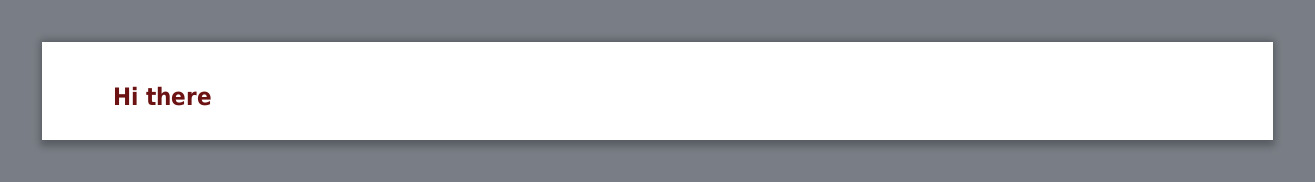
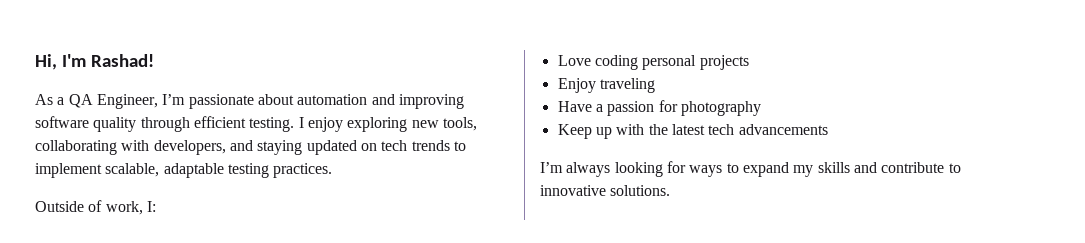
- Hi there
+ Hi, I'm Rashad!
+ As a QA Engineer, I’m passionate about automation and improving software quality through efficient testing. I enjoy exploring new tools, collaborating with developers, and staying updated on tech trends to implement scalable, adaptable testing practices.
+ Outside of work, I:
+ Love coding personal projects
+ Enjoy traveling
+ Have a passion for photography
+ Keep up with the latest tech advancements
+ I’m always looking for ways to expand my skills and contribute to innovative solutions.

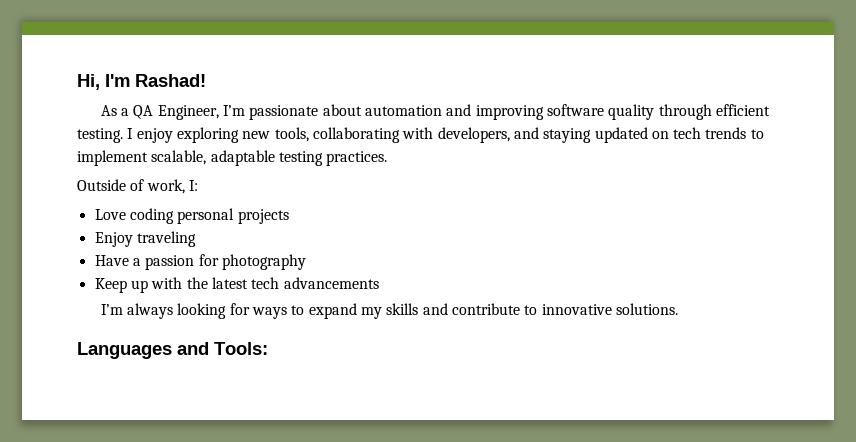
+ Languages and Tools:

